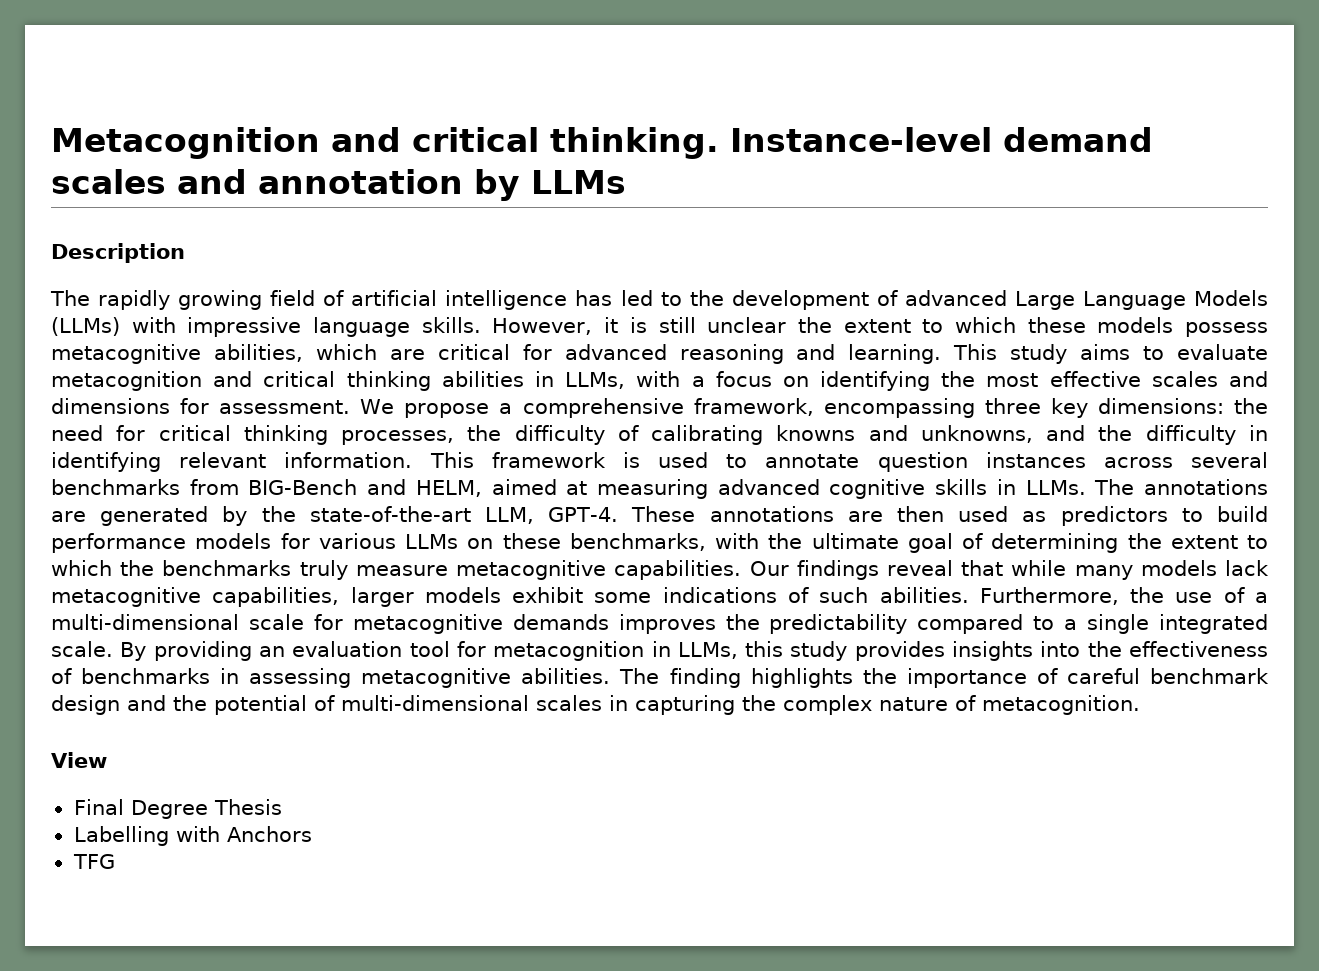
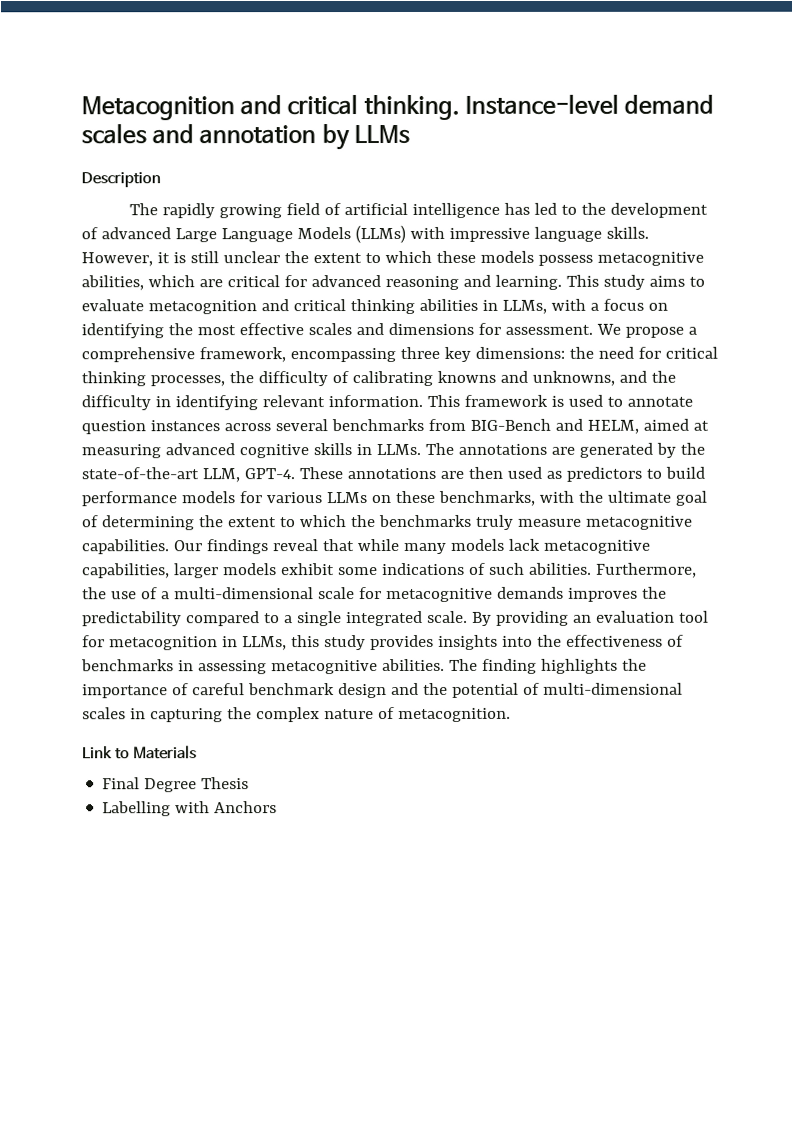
- View
+ Link to Materials
- TFG

